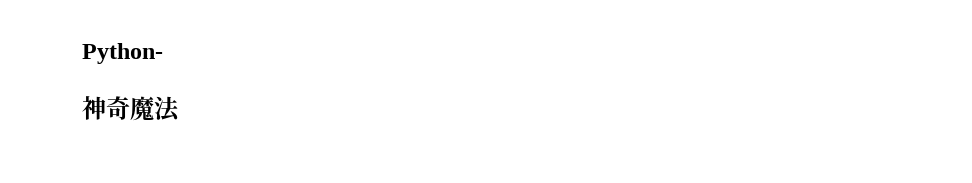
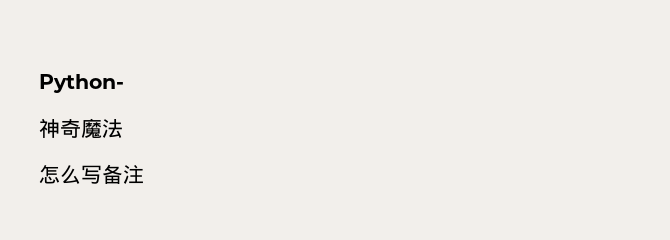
+ 怎么写备注

